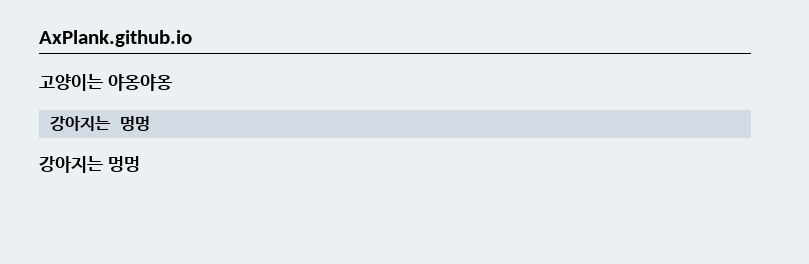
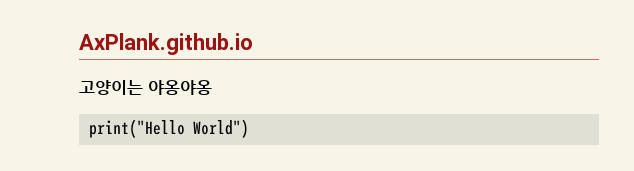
  고양이는 야옹야옹
- 강아지는 멍멍
- 강아지는 멍멍
+ print("Hello World")

